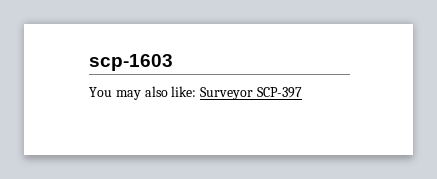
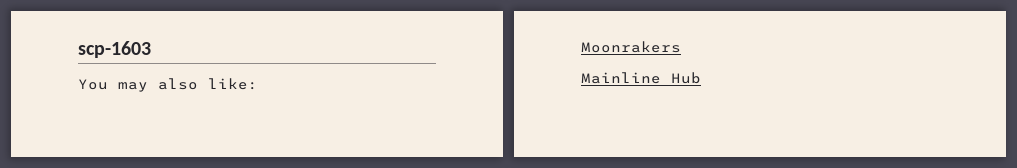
- You may also like: Surveyor SCP-397
+ You may also like:
+ Moonrakers
+ Mainline Hub

